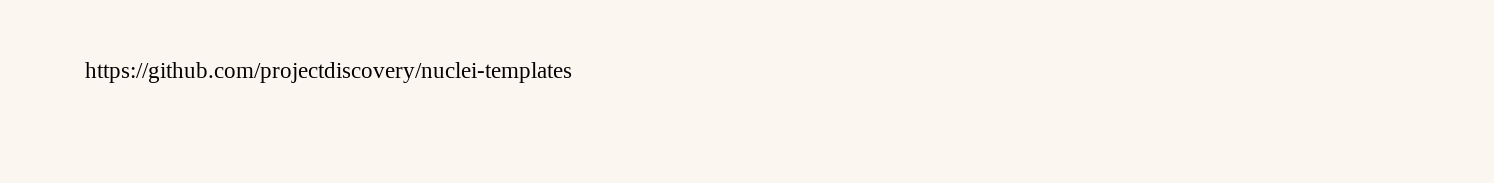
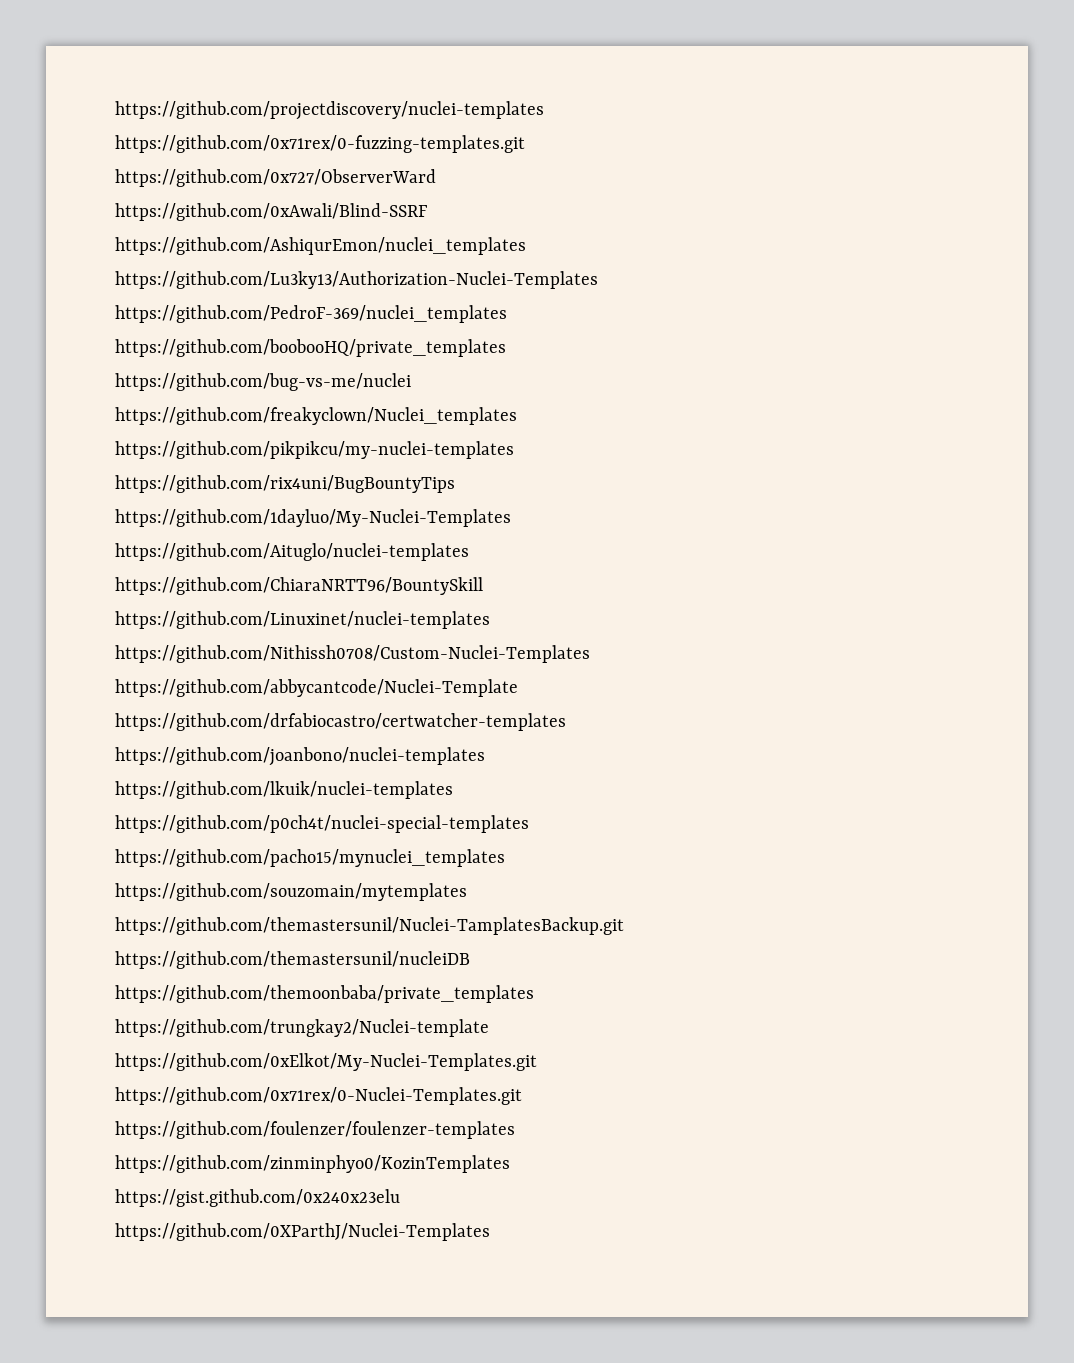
+ https://github.com/0x71rex/0-fuzzing-templates.git
+ https://github.com/0x727/ObserverWard
+ https://github.com/0xAwali/Blind-SSRF
+ https://github.com/AshiqurEmon/nuclei_templates
+ https://github.com/Lu3ky13/Authorization-Nuclei-Templates
+ https://github.com/PedroF-369/nuclei_templates
+ https://github.com/boobooHQ/private_templates
+ https://github.com/bug-vs-me/nuclei
+ https://github.com/freakyclown/Nuclei_templates
+ https://github.com/pikpikcu/my-nuclei-templates
+ https://github.com/rix4uni/BugBountyTips
+ https://github.com/1dayluo/My-Nuclei-Templates
+ https://github.com/Aituglo/nuclei-templates
+ https://github.com/ChiaraNRTT96/BountySkill
+ https://github.com/Linuxinet/nuclei-templates
+ https://github.com/Nithissh0708/Custom-Nuclei-Templates
+ https://github.com/abbycantcode/Nuclei-Template
+ https://github.com/drfabiocastro/certwatcher-templates
+ https://github.com/joanbono/nuclei-templates
+ https://github.com/lkuik/nuclei-templates
+ https://github.com/p0ch4t/nuclei-special-templates
+ https://github.com/pacho15/mynuclei_templates
+ https://github.com/souzomain/mytemplates
+ https://github.com/themastersunil/Nuclei-TamplatesBackup.git
+ https://github.com/themastersunil/nucleiDB
+ https://github.com/themoonbaba/private_templates
+ https://github.com/trungkay2/Nuclei-template
+ https://github.com/0xElkot/My-Nuclei-Templates.git
+ https://github.com/0x71rex/0-Nuclei-Templates.git
+ https://github.com/foulenzer/foulenzer-templates
+ https://github.com/zinminphyo0/KozinTemplates
+ https://gist.github.com/0x240x23elu
+ https://github.com/0XParthJ/Nuclei-Templates

